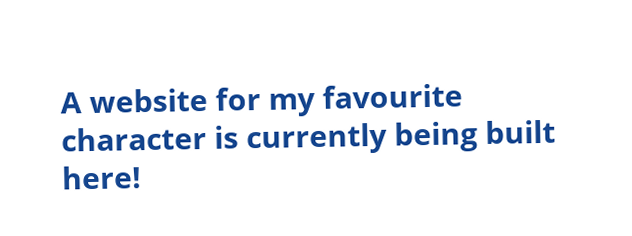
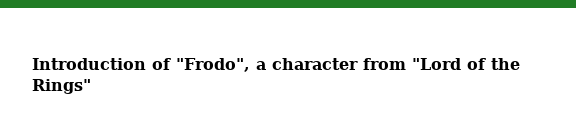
- A website for my favourite character is currently being built here!
+ Introduction of "Frodo", a character from "Lord of the Rings"

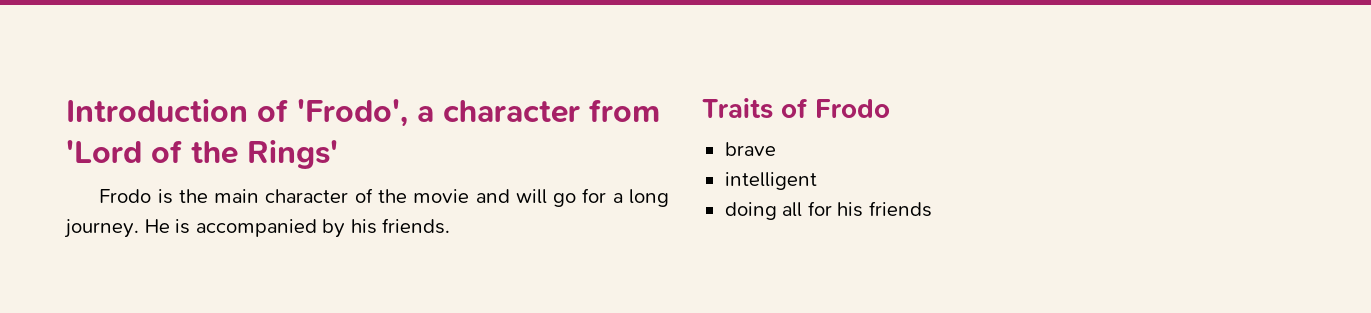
- Introduction of "Frodo", a character from "Lord of the Rings"
+ Introduction of 'Frodo', a character from 'Lord of the Rings'
+ Frodo is the main character of the movie and will go for a long journey. He is accompanied by his friends.
+ Traits of Frodo
+ brave
+ intelligent
+ doing all for his friends

